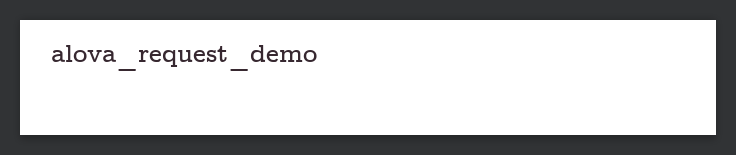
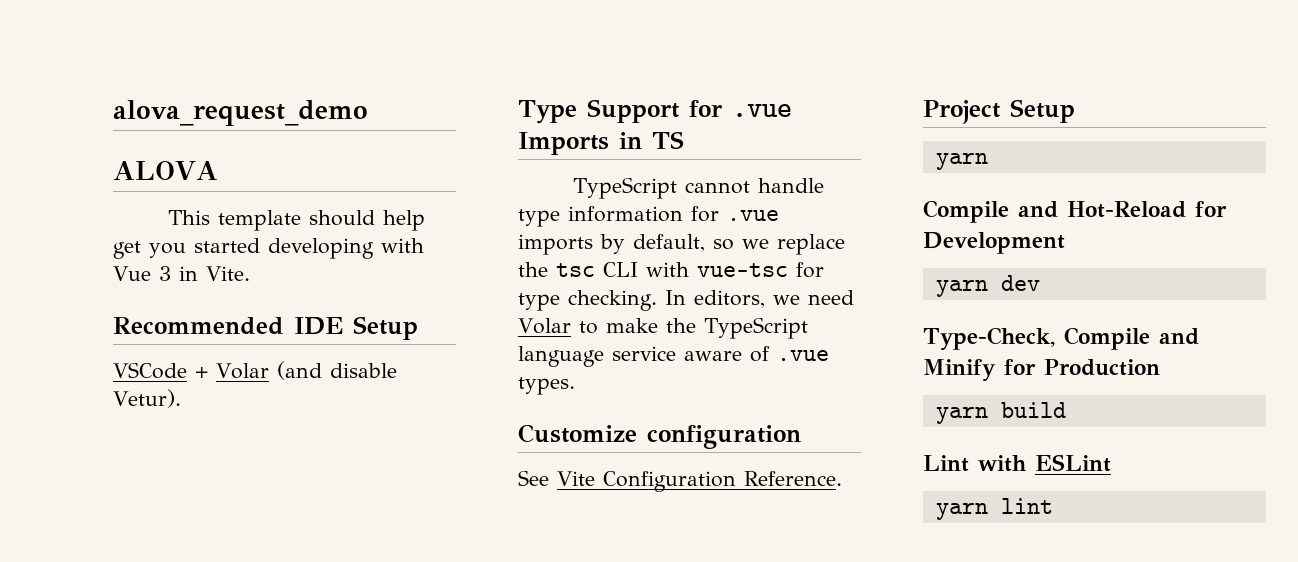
+ ALOVA
+ This template should help get you started developing with Vue 3 in Vite.
+ Recommended IDE Setup
+ VSCode + Volar (and disable Vetur).
+ Type Support for .vue Imports in TS
+ TypeScript cannot handle type information for .vue imports by default, so we replace the tsc CLI with vue-tsc for type checking. In editors, we need Volar to make the TypeScript language service aware of .vue types.
+ Customize configuration
+ See Vite Configuration Reference.
+ Project Setup
+ yarn
+ Compile and Hot-Reload for Development
+ yarn dev
+ Type-Check, Compile and Minify for Production
+ yarn build
+ Lint with ESLint
+ yarn lint

